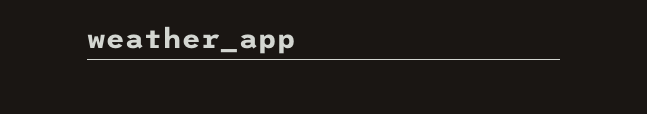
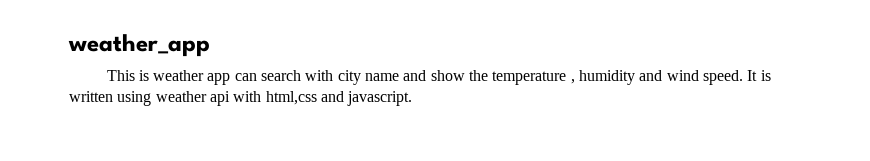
+ This is weather app can search with city name and show the temperature , humidity and wind speed. It is written using weather api with html,css and javascript.

